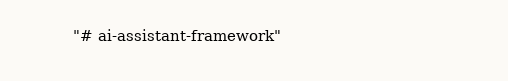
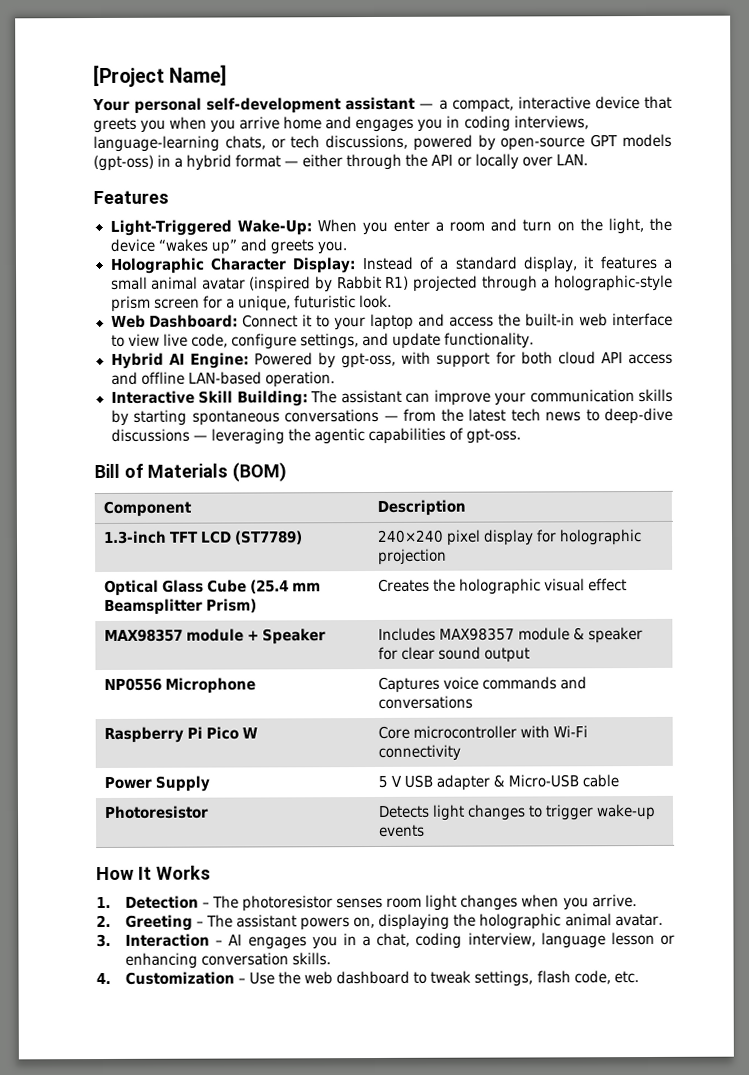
- "# ai-assistant-framework"
+ [Project Name]
+ Your personal self-development assistant — a compact, interactive device that greets you when you arrive home and engages you in coding interviews, language-learning chats, or tech discussions, powered by open-source GPT models (gpt-oss) in a hybrid format — either through the API or locally over LAN.
+ Features
+ Light-Triggered Wake-Up: When you enter a room and turn on the light, the device “wakes up” and greets you.
+ Holographic Character Display: Instead of a standard display, it features a small animal avatar (inspired by Rabbit R1) projected through a holographic-style prism screen for a unique, futuristic look.
+ Web Dashboard: Connect it to your laptop and access the built-in web interface to view live code, configure settings, and update functionality.
+ Hybrid AI Engine: Powered by gpt-oss, with support for both cloud API access and offline LAN-based operation.
+ Interactive Skill Building: The assistant can improve your communication skills by starting spontaneous conversations — from the latest tech news to deep-dive discussions — leveraging the agentic capabilities of gpt-oss.
+ Bill of Materials (BOM)
+ Component | Description
+ 1.3-inch TFT LCD (ST7789) | 240×240 pixel display for holographic projection
+ Optical Glass Cube (25.4 mm Beamsplitter Prism) | Creates the holographic visual effect
+ MAX98357 module + Speaker | Includes MAX98357 module & speaker for clear sound output
+ NP0556 Microphone | Captures voice commands and conversations
+ Raspberry Pi Pico W | Core microcontroller with Wi-Fi connectivity
+ Power Supply | 5 V USB adapter & Micro-USB cable
+ Photoresistor | Detects light changes to trigger wake-up events
+ How It Works
+ 1. Detection – The photoresistor senses room light changes when you arrive.
+ 2. Greeting – The assistant powers on, displaying the holographic animal avatar.
+ 3. Interaction – AI engages you in a chat, coding interview, language lesson or enhancing conversation skills.
+ 4. Customization – Use the web dashboard to tweak settings, flash code, etc.

